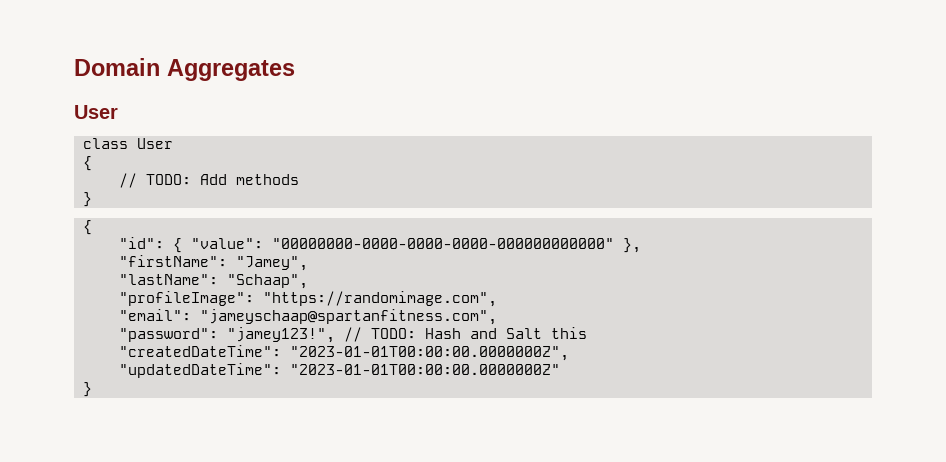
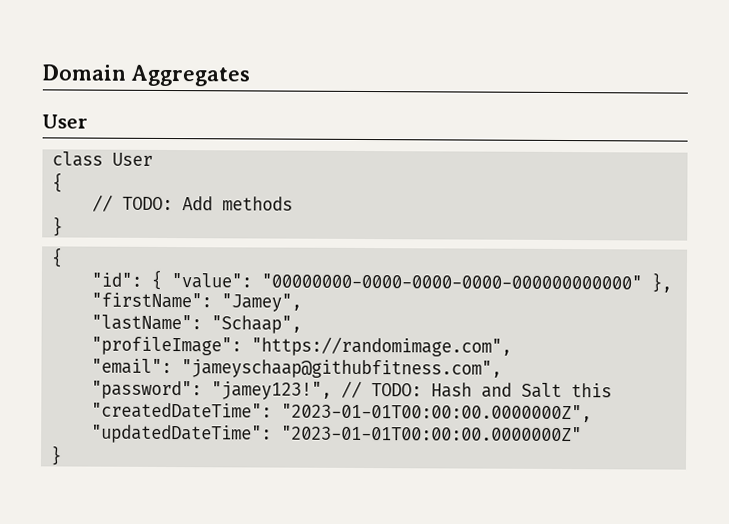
- "email": "jameyschaap@spartanfitness.com",
+ "email": "jameyschaap@githubfitness.com",

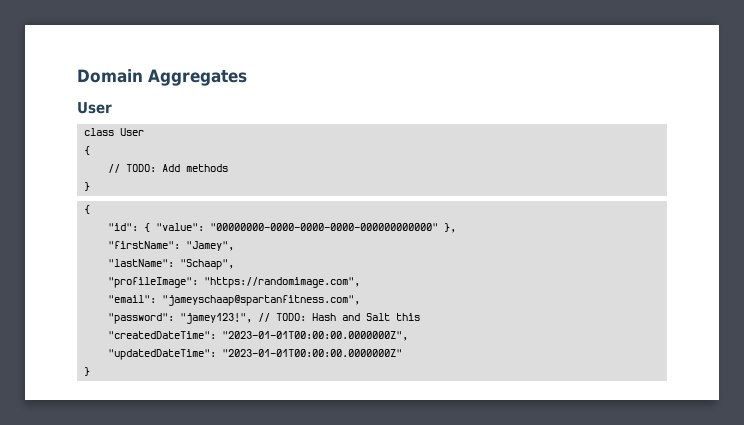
- "email": "jameyschaap@githubfitness.com",
+ "email": "jameyschaap@spartanfitness.com",

